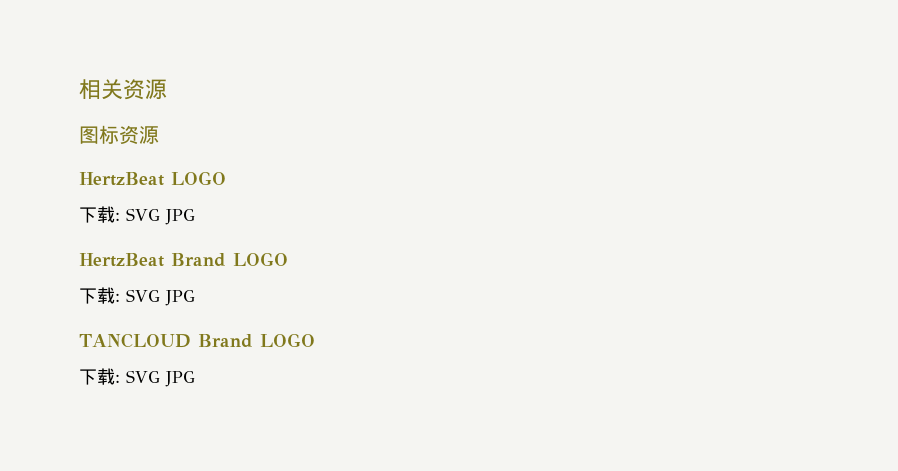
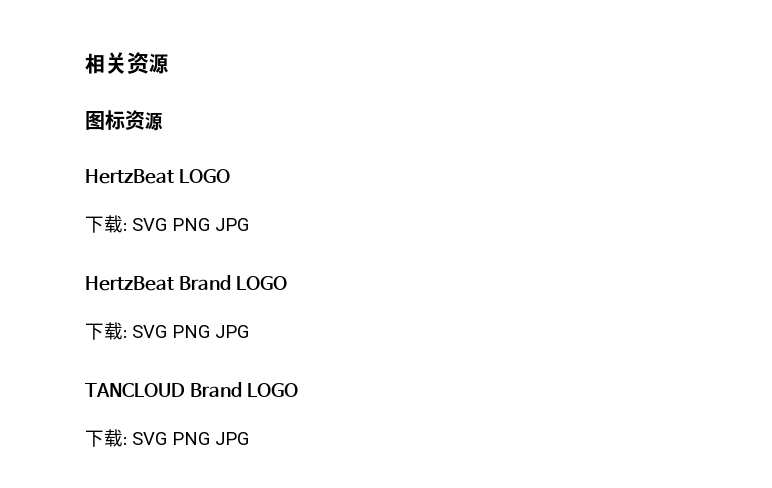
  HertzBeat LOGO
- 下载: SVG JPG
+ 下载: SVG PNG JPG
  HertzBeat Brand LOGO
- 下载: SVG JPG
+ 下载: SVG PNG JPG
  TANCLOUD Brand LOGO
- 下载: SVG JPG
+ 下载: SVG PNG JPG

